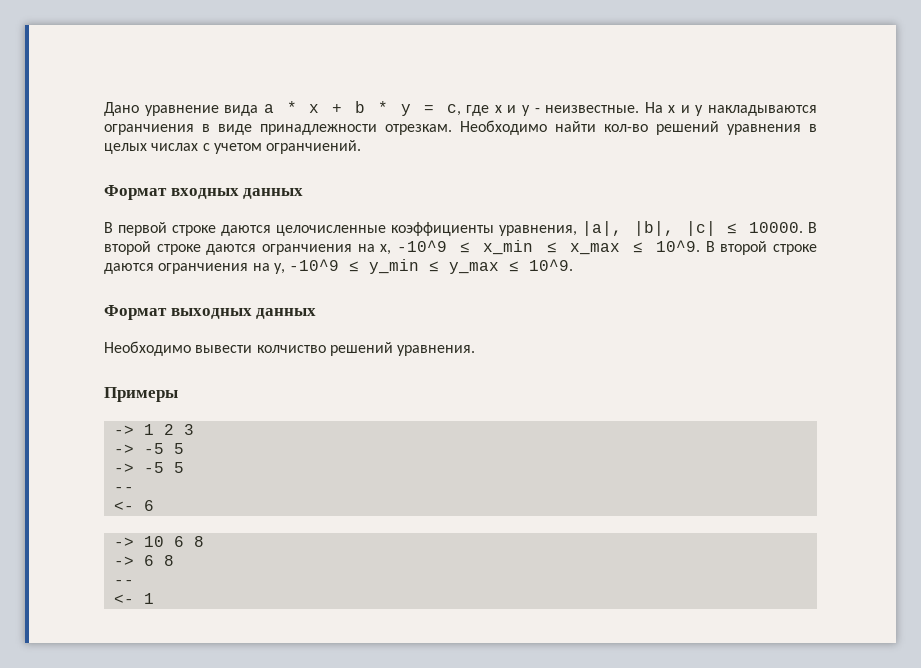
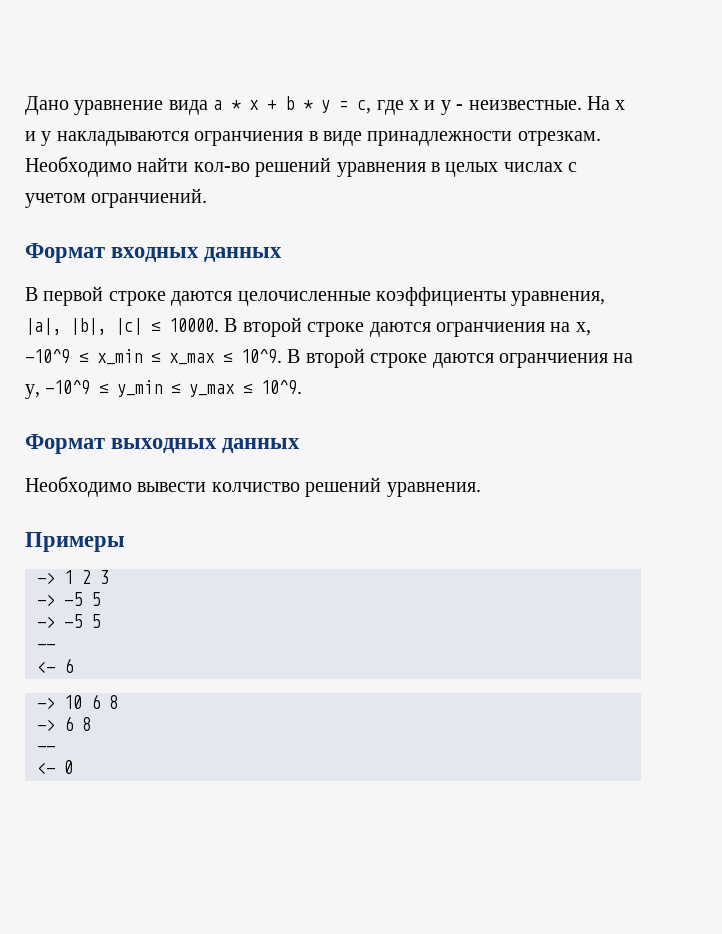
- <- 1
+ <- 0

